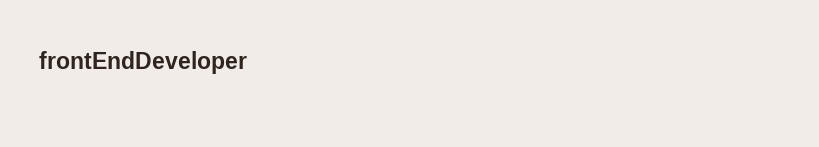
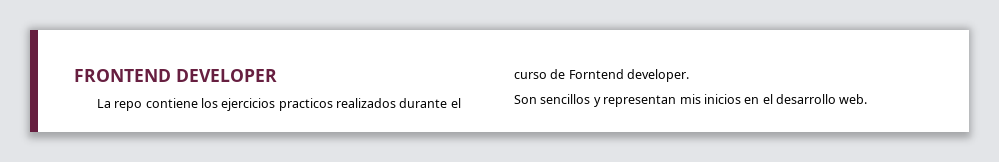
- frontEndDeveloper
+ FRONTEND DEVELOPER
+ La repo contiene los ejercicios practicos realizados durante el curso de Forntend developer.
+ Son sencillos y representan mis inicios en el desarrollo web.

